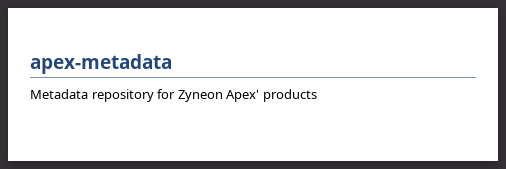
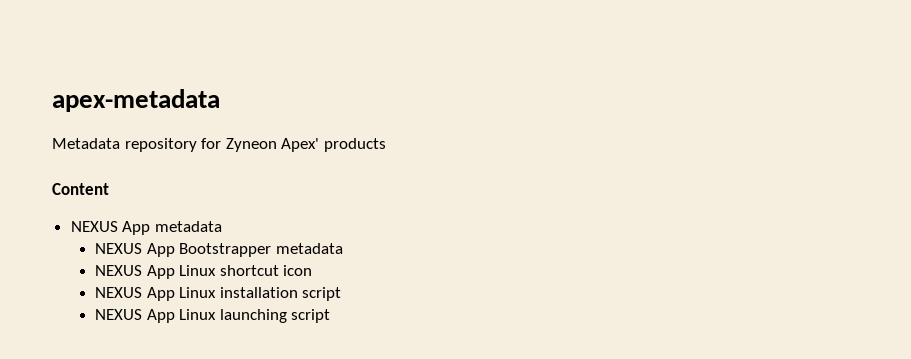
+ Content
+ NEXUS App metadata
+ NEXUS App Bootstrapper metadata
+ NEXUS App Linux shortcut icon
+ NEXUS App Linux installation script
+ NEXUS App Linux launching script

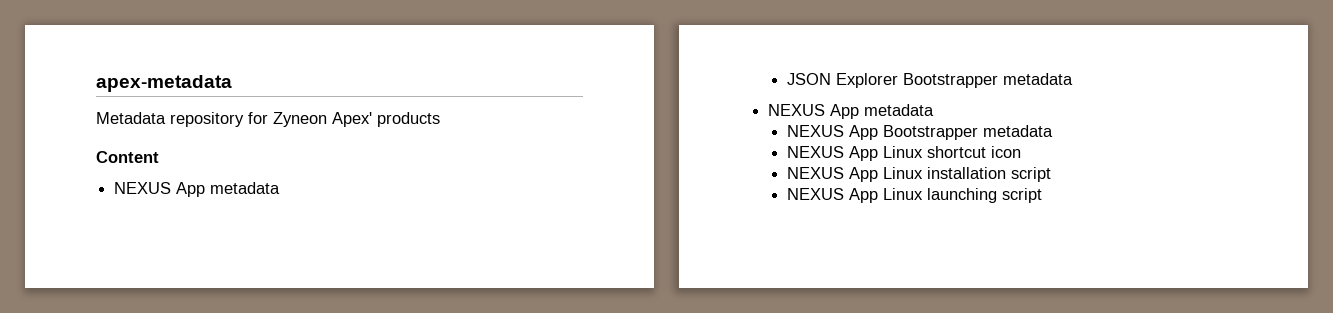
+ JSON Explorer Bootstrapper metadata
+ NEXUS App metadata

